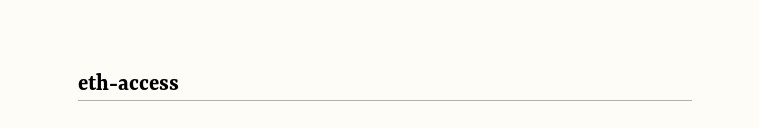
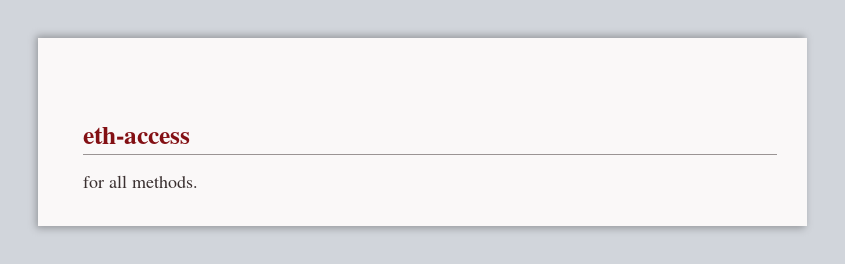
+ for all methods.

